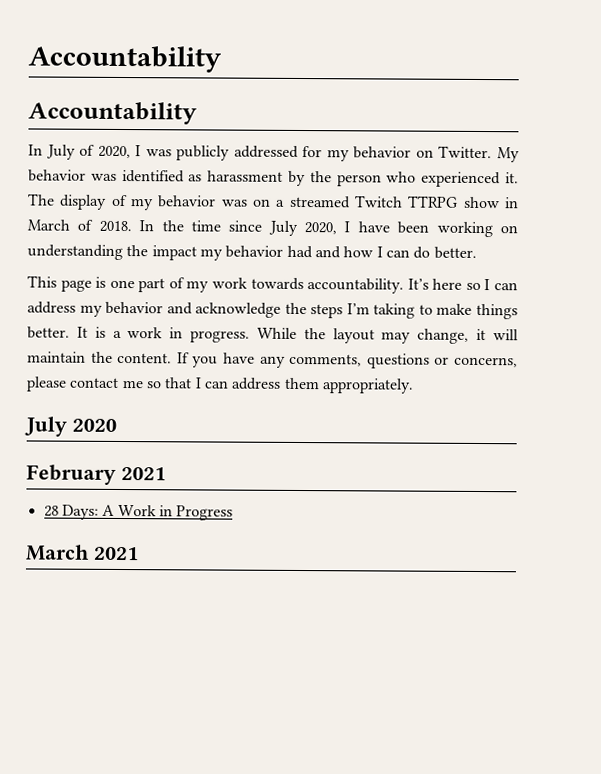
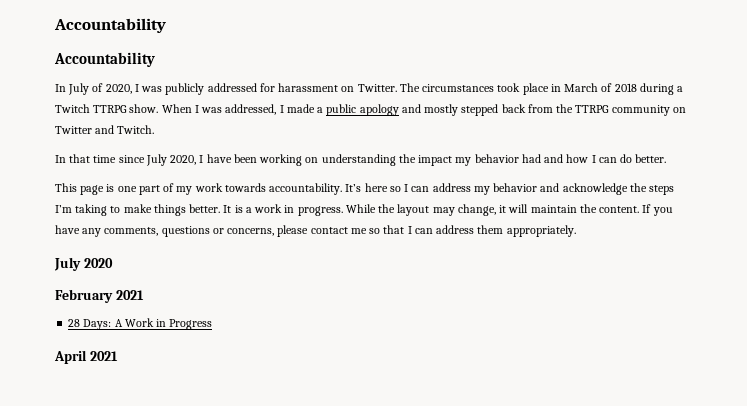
- In July of 2020, I was publicly addressed for my behavior on Twitter. My behavior was identified as harassment by the person who experienced it. The display of my behavior was on a streamed Twitch TTRPG show in March of 2018. In the time since July 2020, I have been working on understanding the impact my behavior had and how I can do better.
+ In July of 2020, I was publicly addressed for harassment on Twitter. The circumstances took place in March of 2018 during a Twitch TTRPG show. When I was addressed, I made a public apology and mostly stepped back from the TTRPG community on Twitter and Twitch.
+ In that time since July 2020, I have been working on understanding the impact my behavior had and how I can do better.
- March 2021
+ April 2021

